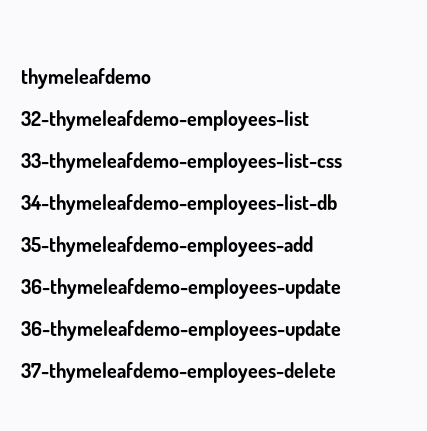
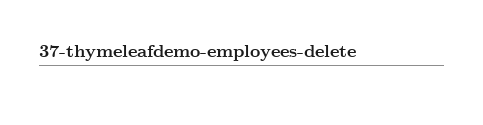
- thymeleafdemo
- 32-thymeleafdemo-employees-list
- 33-thymeleafdemo-employees-list-css
- 34-thymeleafdemo-employees-list-db
- 35-thymeleafdemo-employees-add
- 36-thymeleafdemo-employees-update
- 36-thymeleafdemo-employees-update

